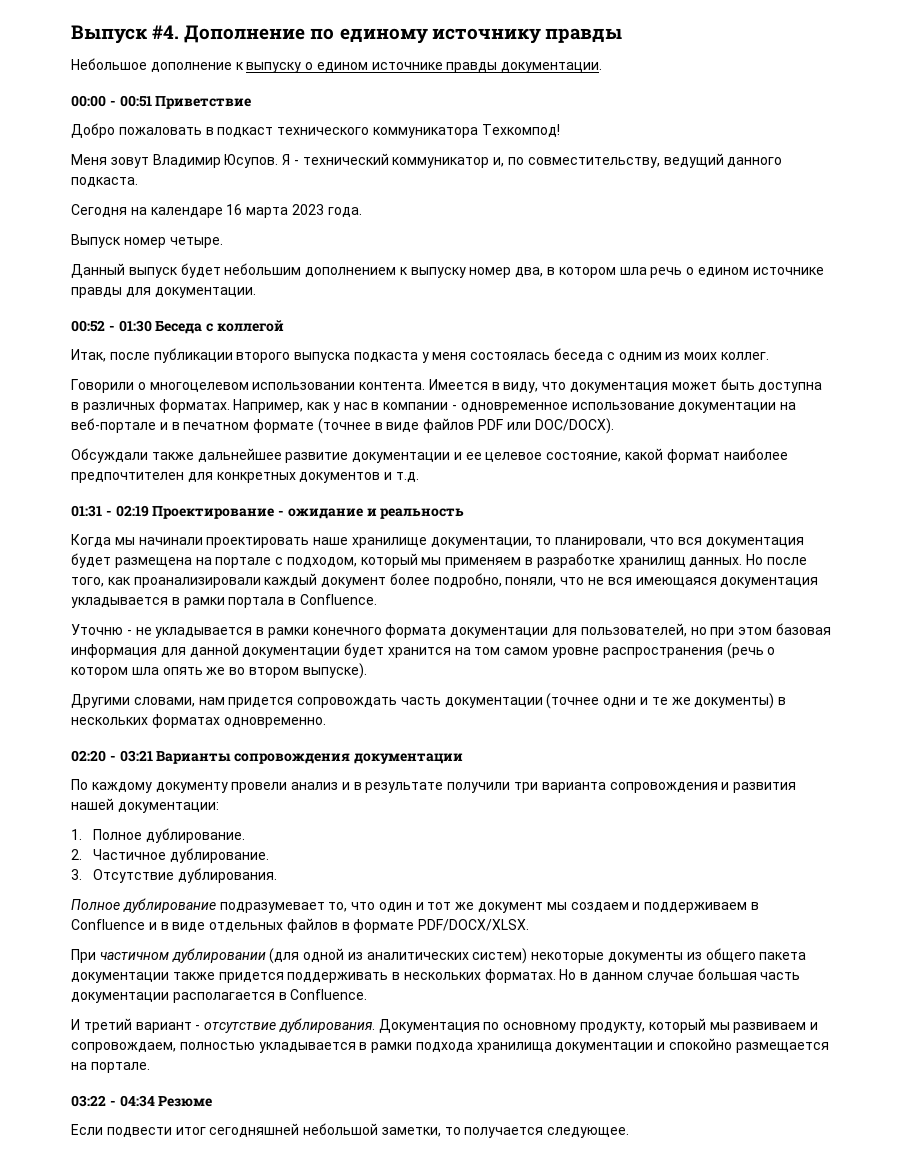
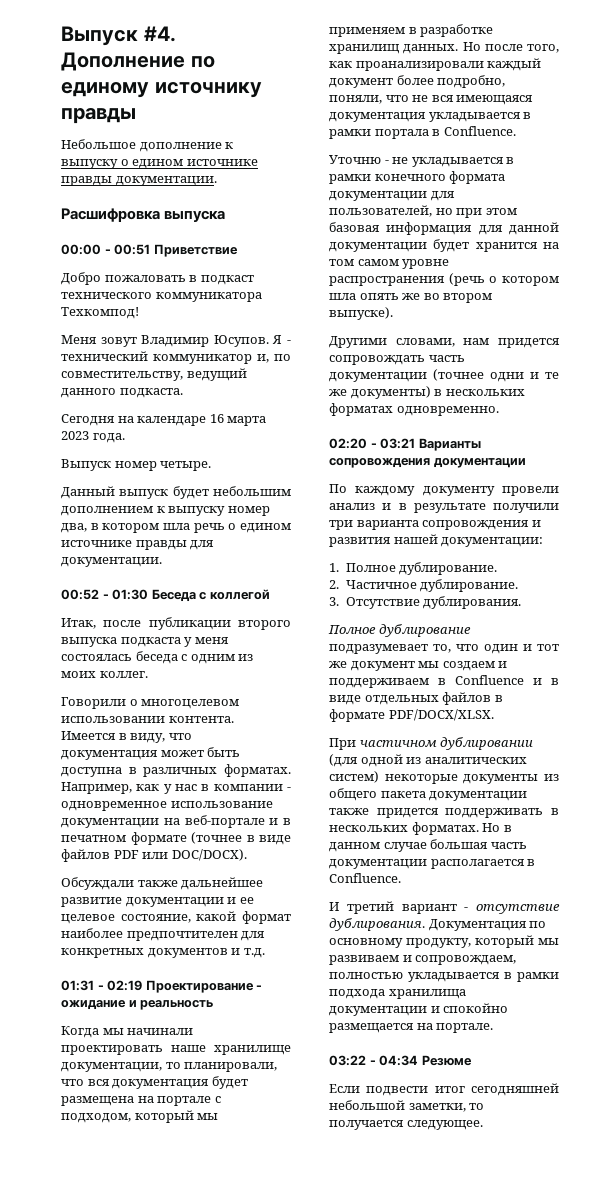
+ Расшифровка выпуска

